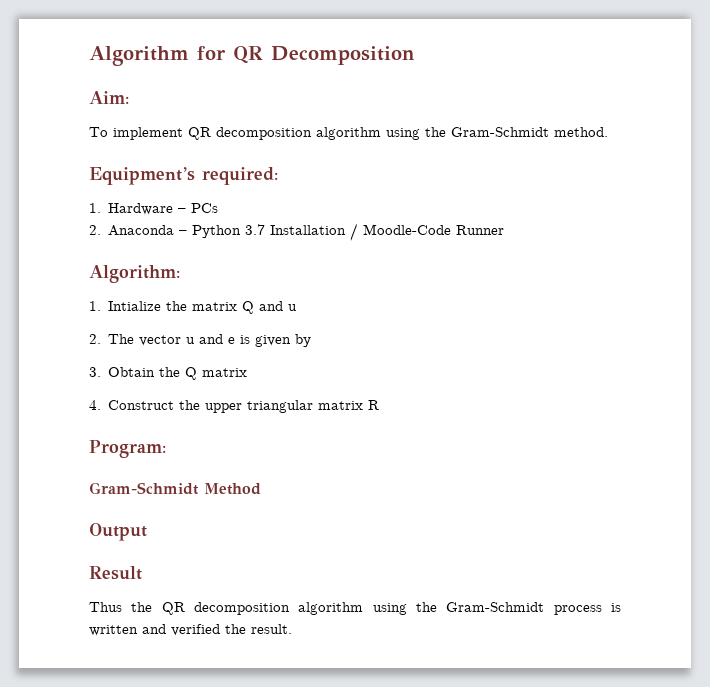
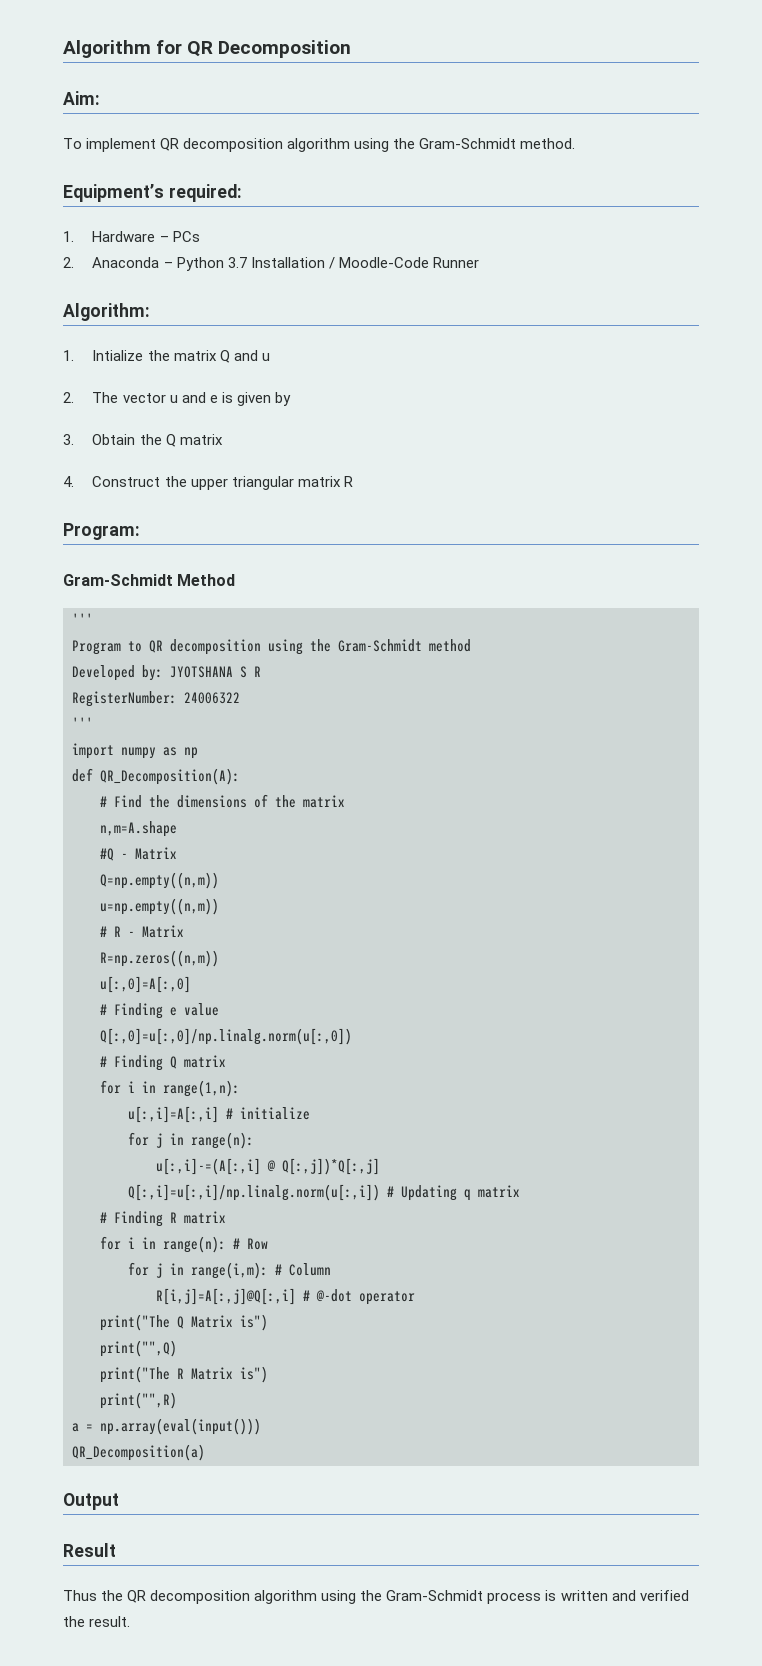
  Gram-Schmidt Method
+ '''
+ Program to QR decomposition using the Gram-Schmidt method
+ Developed by: JYOTSHANA S R
+ RegisterNumber: 24006322
+ '''
+ import numpy as np
+ def QR_Decomposition(A):
+ # Find the dimensions of the matrix
+ n,m=A.shape
+ #Q - Matrix
+ Q=np.empty((n,m))
+ u=np.empty((n,m))
+ # R - Matrix
+ R=np.zeros((n,m))
+ u[:,0]=A[:,0]
+ # Finding e value
+ Q[:,0]=u[:,0]/np.linalg.norm(u[:,0])
+ # Finding Q matrix
+ for i in range(1,n):
+ u[:,i]=A[:,i] # initialize
+ for j in range(n):
+ u[:,i]-=(A[:,i] @ Q[:,j])*Q[:,j]
+ Q[:,i]=u[:,i]/np.linalg.norm(u[:,i]) # Updating q matrix
+ # Finding R matrix
+ for i in range(n): # Row
+ for j in range(i,m): # Column
+ R[i,j]=A[:,j]@Q[:,i] # @-dot operator
+ print("The Q Matrix is")
+ print("",Q)
+ print("The R Matrix is")
+ print("",R)
+ a = np.array(eval(input()))
+ QR_Decomposition(a)

